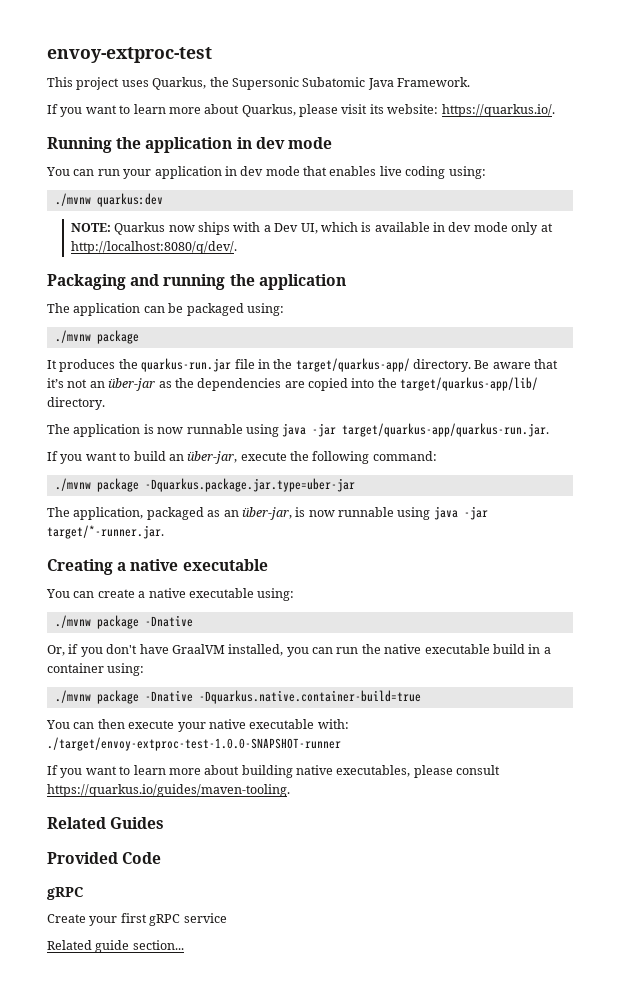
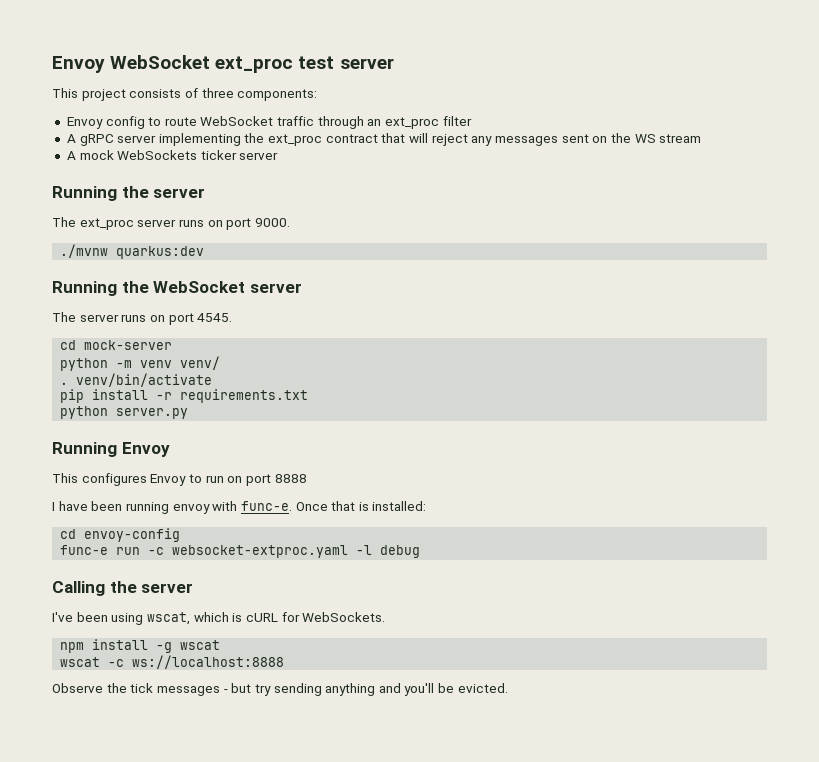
- envoy-extproc-test
- This project uses Quarkus, the Supersonic Subatomic Java Framework.
- If you want to learn more about Quarkus, please visit its website: https://quarkus.io/.
- Running the application in dev mode
- You can run your application in dev mode that enables live coding using:
+ Envoy WebSocket ext_proc test server
+ This project consists of three components:
+ Envoy config to route WebSocket traffic through an ext_proc filter
+ A gRPC server implementing the ext_proc contract that will reject any messages sent on the WS stream
+ A mock WebSockets ticker server
+ Running the server
+ The ext_proc server runs on port 9000.
  ./mvnw quarkus:dev
- NOTE: Quarkus now ships with a Dev UI, which is available in dev mode only at http://localhost:8080/q/dev/.
- Packaging and running the application
- The application can be packaged using:
- ./mvnw package
- It produces the quarkus-run.jar file in the target/quarkus-app/ directory. Be aware that it’s not an über-jar as the dependencies are copied into the target/quarkus-app/lib/ directory.
- The application is now runnable using java -jar target/quarkus-app/quarkus-run.jar.
- If you want to build an über-jar, execute the following command:
- ./mvnw package -Dquarkus.package.jar.type=uber-jar
- The application, packaged as an über-jar, is now runnable using java -jar target/*-runner.jar.
- Creating a native executable
- You can create a native executable using:
- ./mvnw package -Dnative
- Or, if you don't have GraalVM installed, you can run the native executable build in a container using:
- ./mvnw package -Dnative -Dquarkus.native.container-build=true
- You can then execute your native executable with: ./target/envoy-extproc-test-1.0.0-SNAPSHOT-runner
- If you want to learn more about building native executables, please consult https://quarkus.io/guides/maven-tooling.
- Related Guides
- Provided Code
- gRPC
- Create your first gRPC service
- Related guide section...
+ Running the WebSocket server
+ The server runs on port 4545.
+ cd mock-server
+ python -m venv venv/
+ . venv/bin/activate
+ pip install -r requirements.txt
+ python server.py
+ Running Envoy
+ This configures Envoy to run on port 8888
+ I have been running envoy with func-e. Once that is installed:
+ cd envoy-config
+ func-e run -c websocket-extproc.yaml -l debug
+ Calling the server
+ I've been using wscat, which is cURL for WebSockets.
+ npm install -g wscat
+ wscat -c ws://localhost:8888
+ Observe the tick messages - but try sending anything and you'll be evicted.

